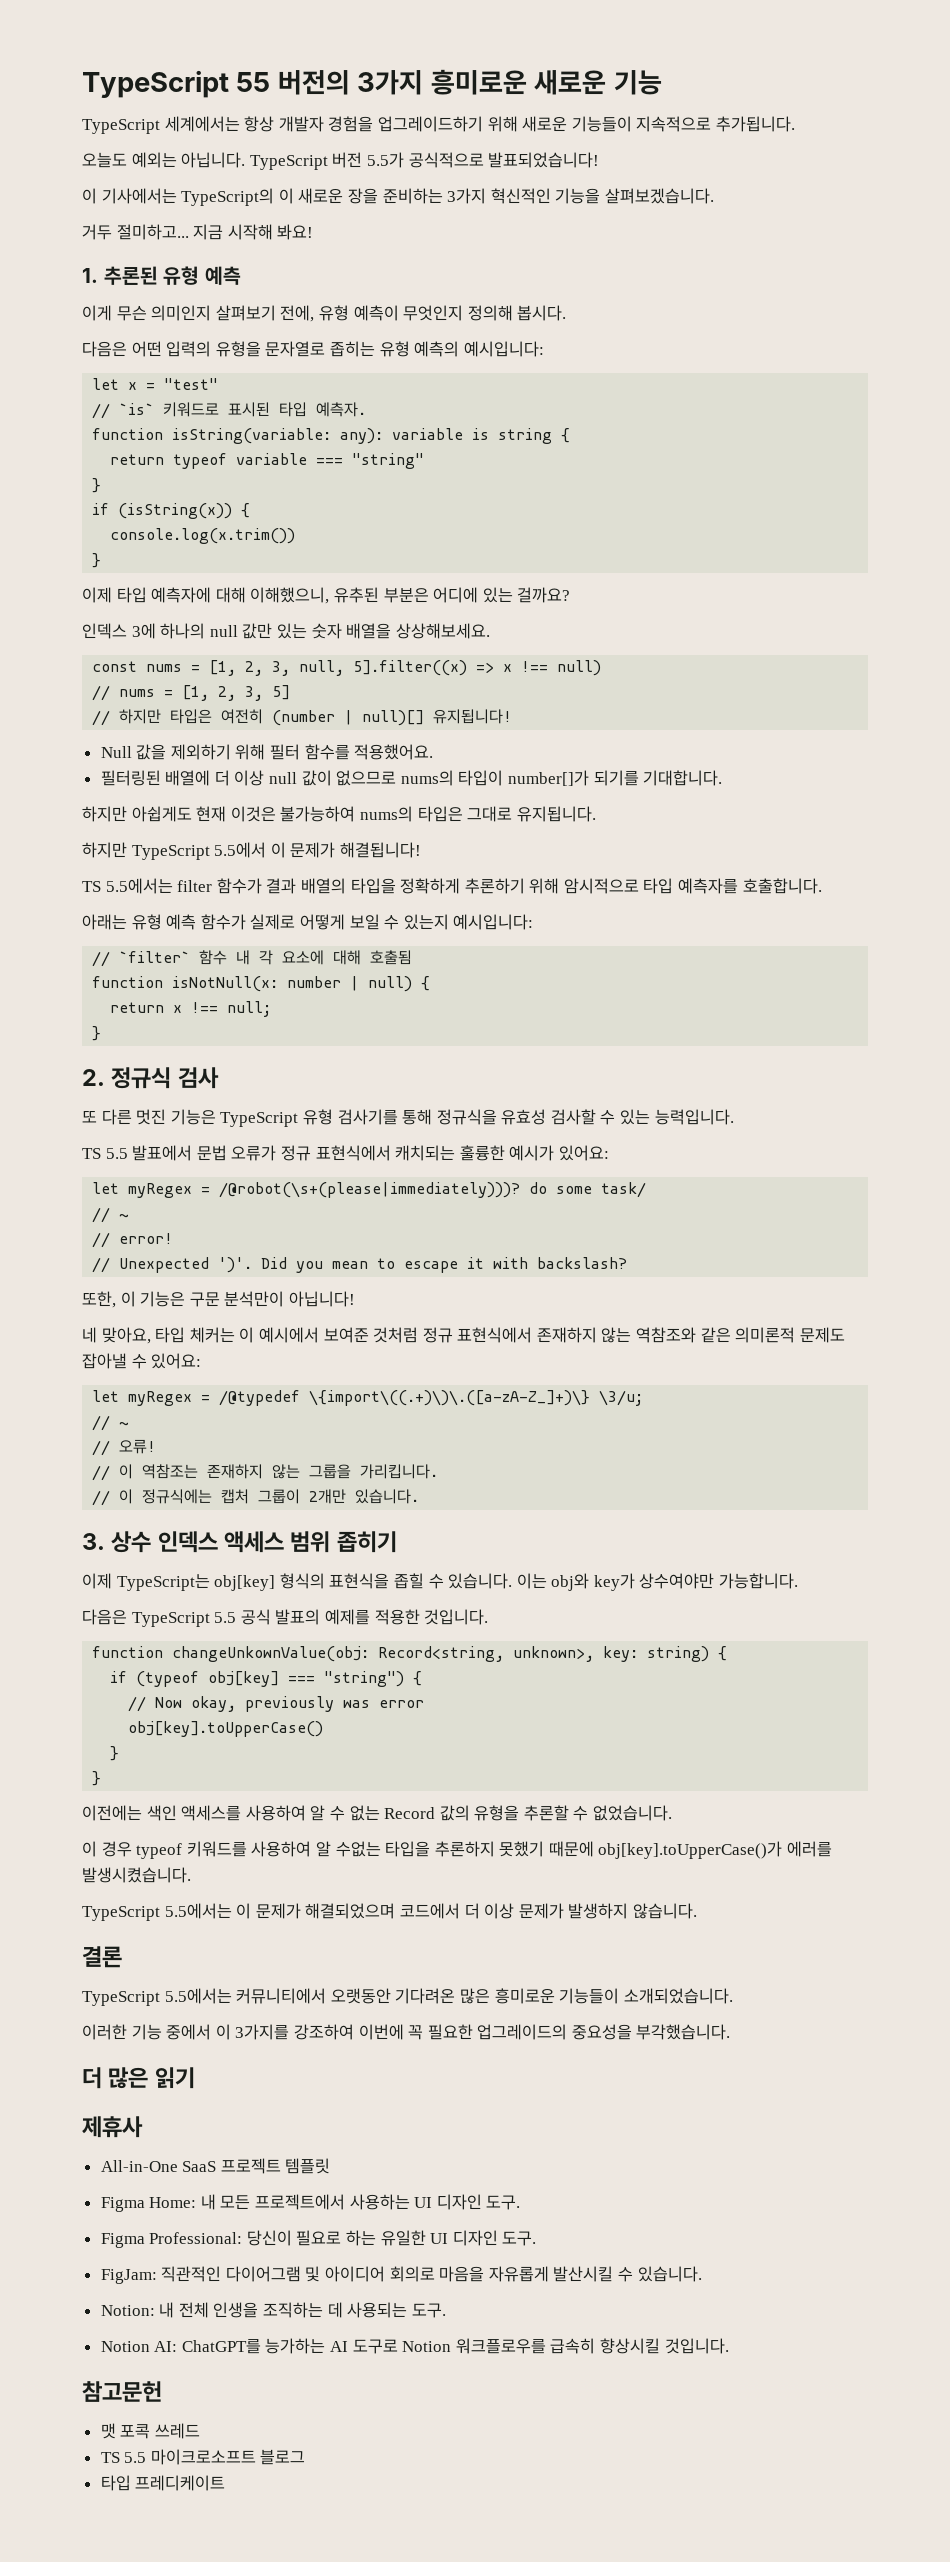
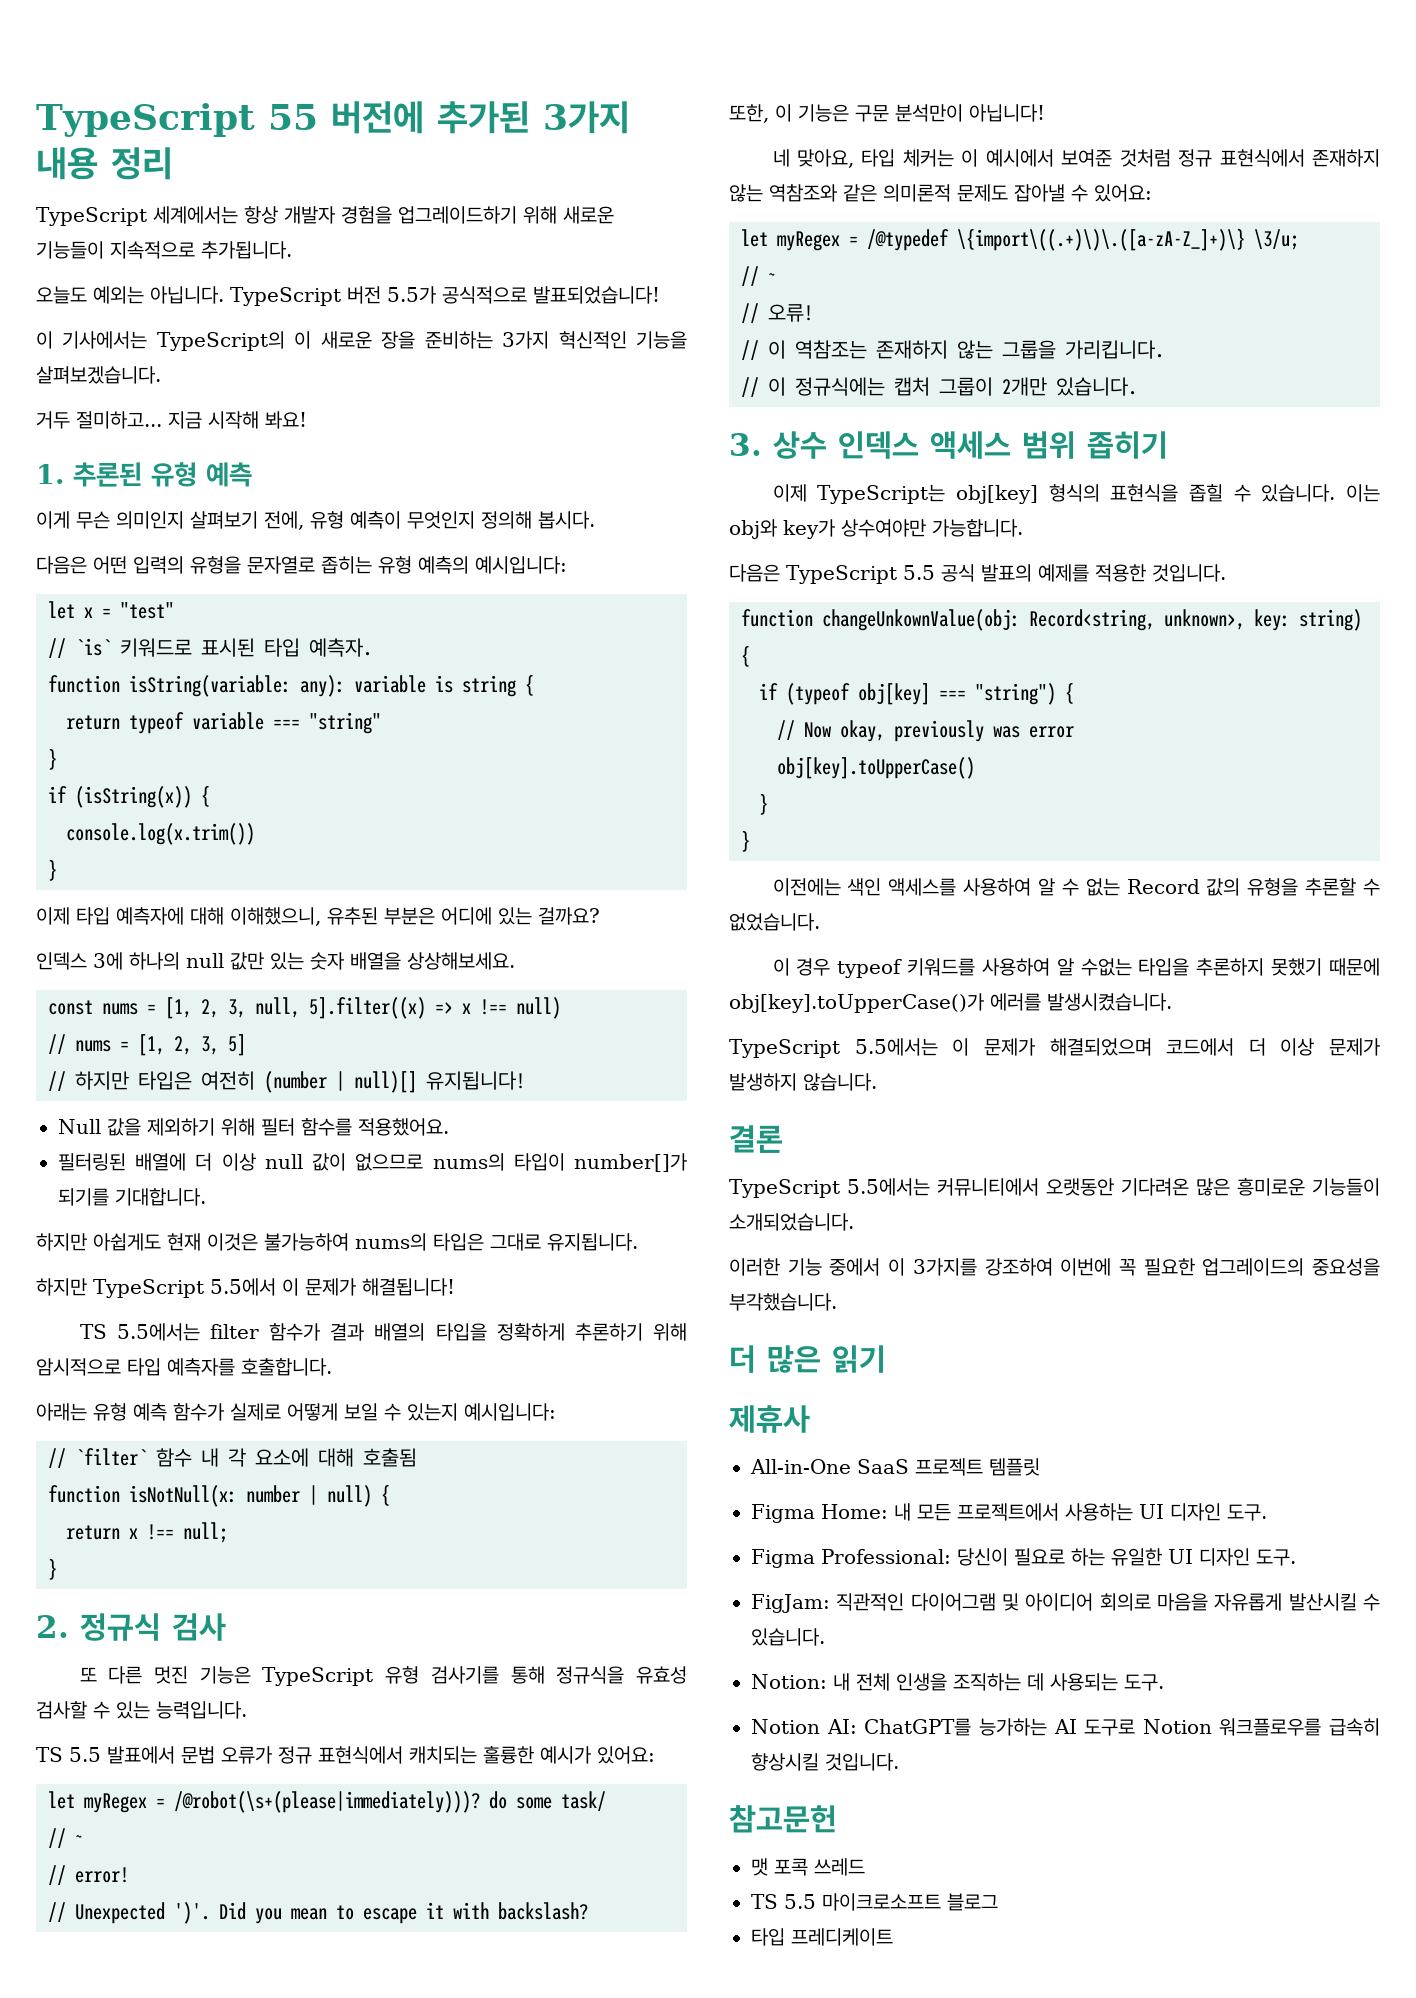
- TypeScript 55 버전의 3가지 흥미로운 새로운 기능
+ TypeScript 55 버전에 추가된 3가지 내용 정리

